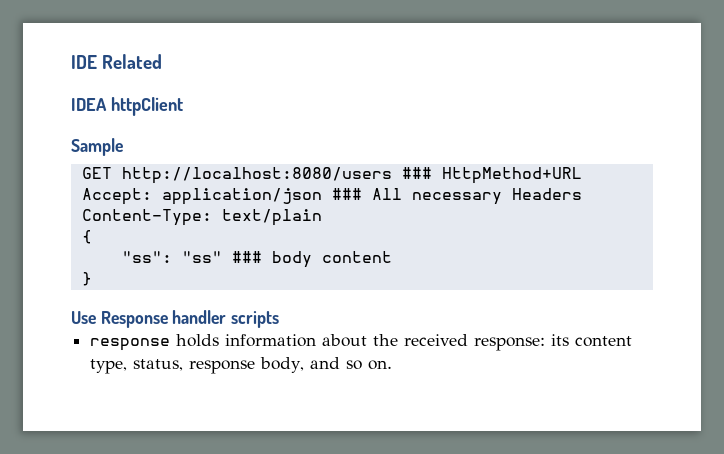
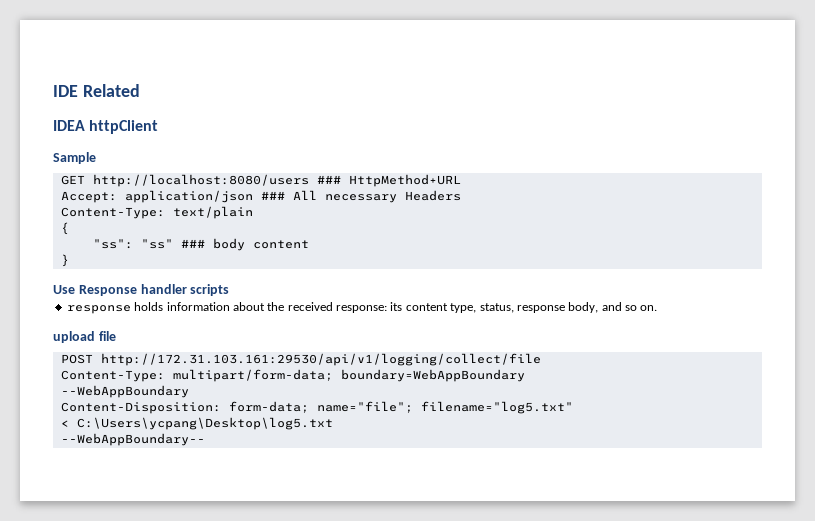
+ upload file
+ POST http://172.31.103.161:29530/api/v1/logging/collect/file
+ Content-Type: multipart/form-data; boundary=WebAppBoundary
+ --WebAppBoundary
+ Content-Disposition: form-data; name="file"; filename="log5.txt"
+ < C:\Users\ycpang\Desktop\log5.txt
+ --WebAppBoundary--

